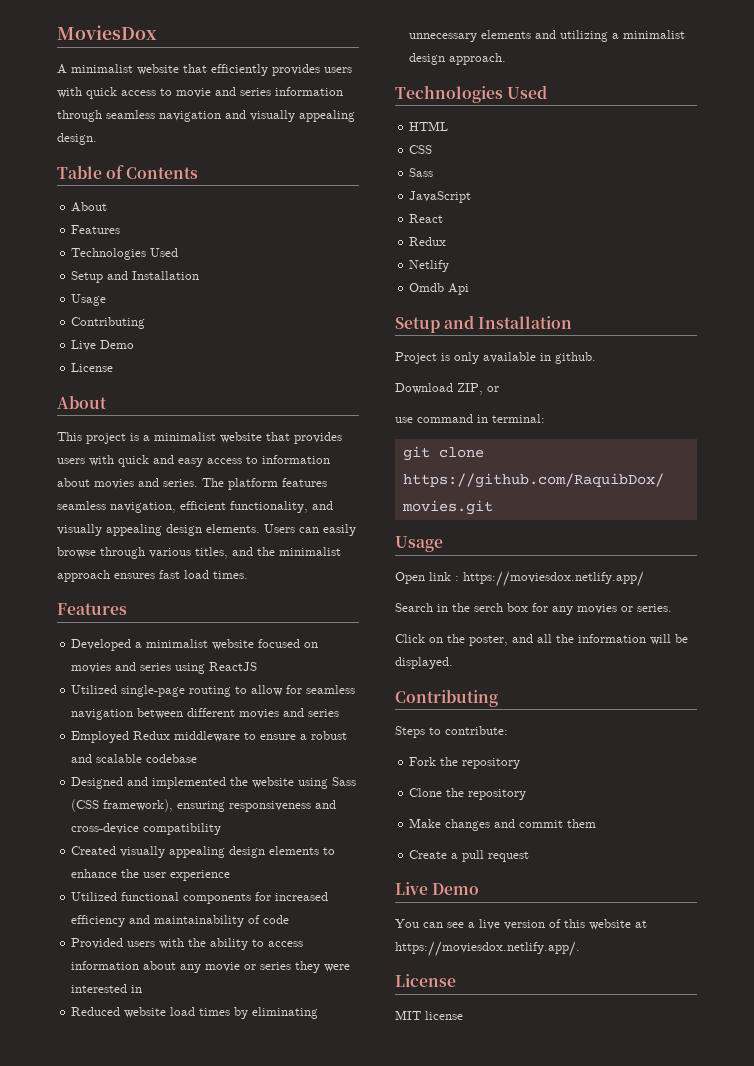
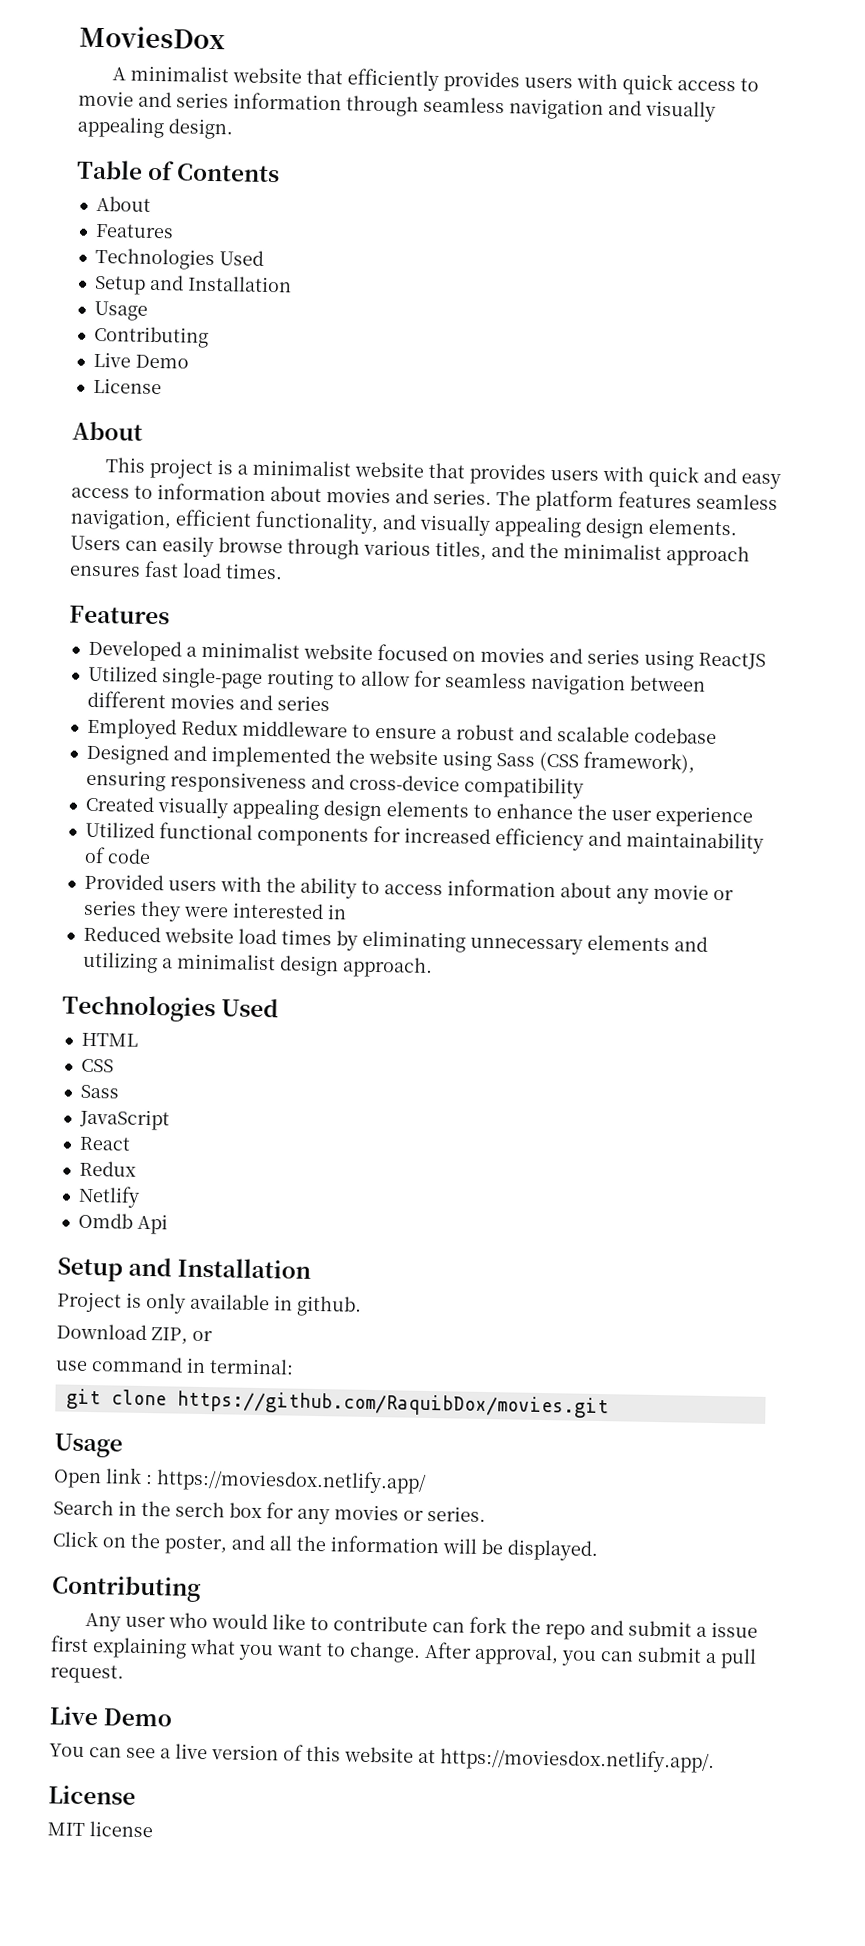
- Steps to contribute:
- Fork the repository
- Clone the repository
- Make changes and commit them
- Create a pull request
+ Any user who would like to contribute can fork the repo and submit a issue first explaining what you want to change. After approval, you can submit a pull request.

